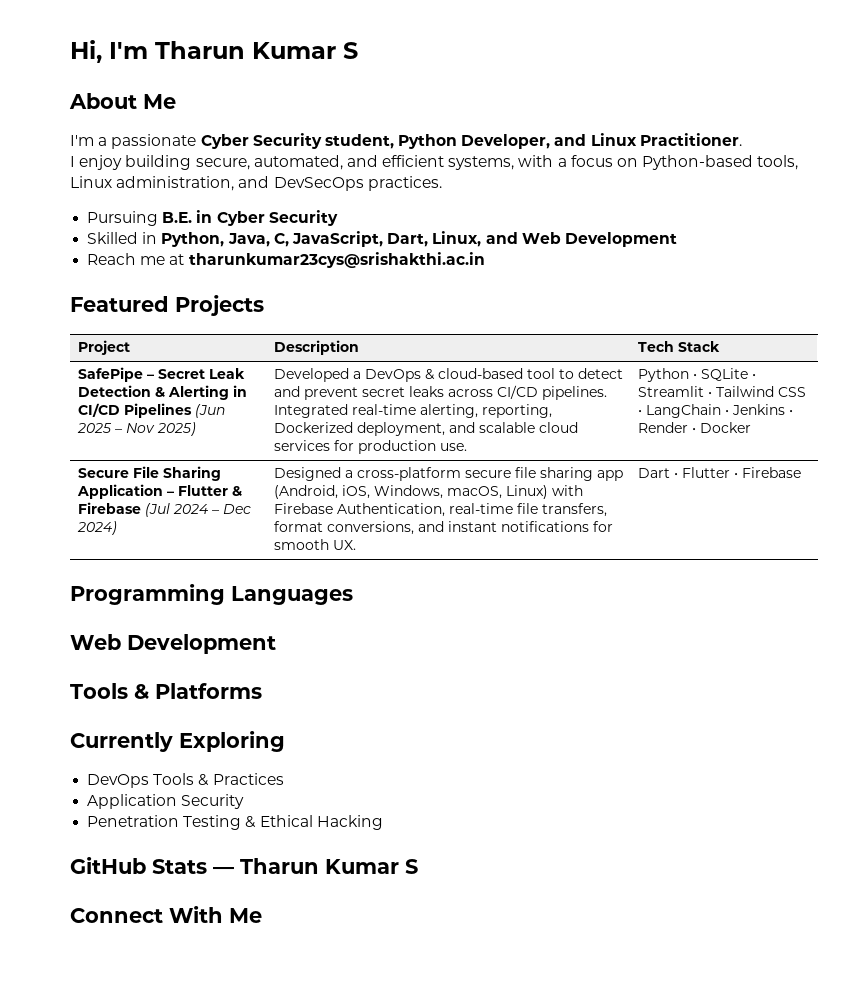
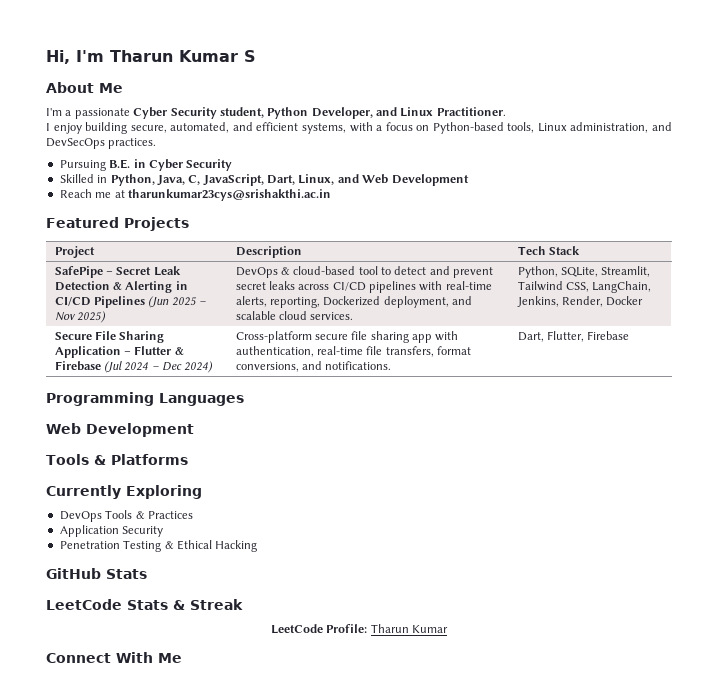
- Developed a DevOps & cloud-based tool to detect and prevent secret leaks across CI/CD pipelines. Integrated real-time alerting, reporting, Dockerized deployment, and scalable cloud services for production use. | Python • SQLite • Streamlit • Tailwind CSS • LangChain • Jenkins • Render • Docker
+ DevOps & cloud-based tool to detect and prevent secret leaks across CI/CD pipelines with real-time alerts, reporting, Dockerized deployment, and scalable cloud services. | Python, SQLite, Streamlit, Tailwind CSS, LangChain, Jenkins, Render, Docker
- Designed a cross-platform secure file sharing app (Android, iOS, Windows, macOS, Linux) with Firebase Authentication, real-time file transfers, format conversions, and instant notifications for smooth UX. | Dart • Flutter • Firebase
+ Cross-platform secure file sharing app with authentication, real-time file transfers, format conversions, and notifications. | Dart, Flutter, Firebase
- GitHub Stats — Tharun Kumar S
+ GitHub Stats
+ LeetCode Stats & Streak
+ LeetCode Profile: Tharun Kumar

